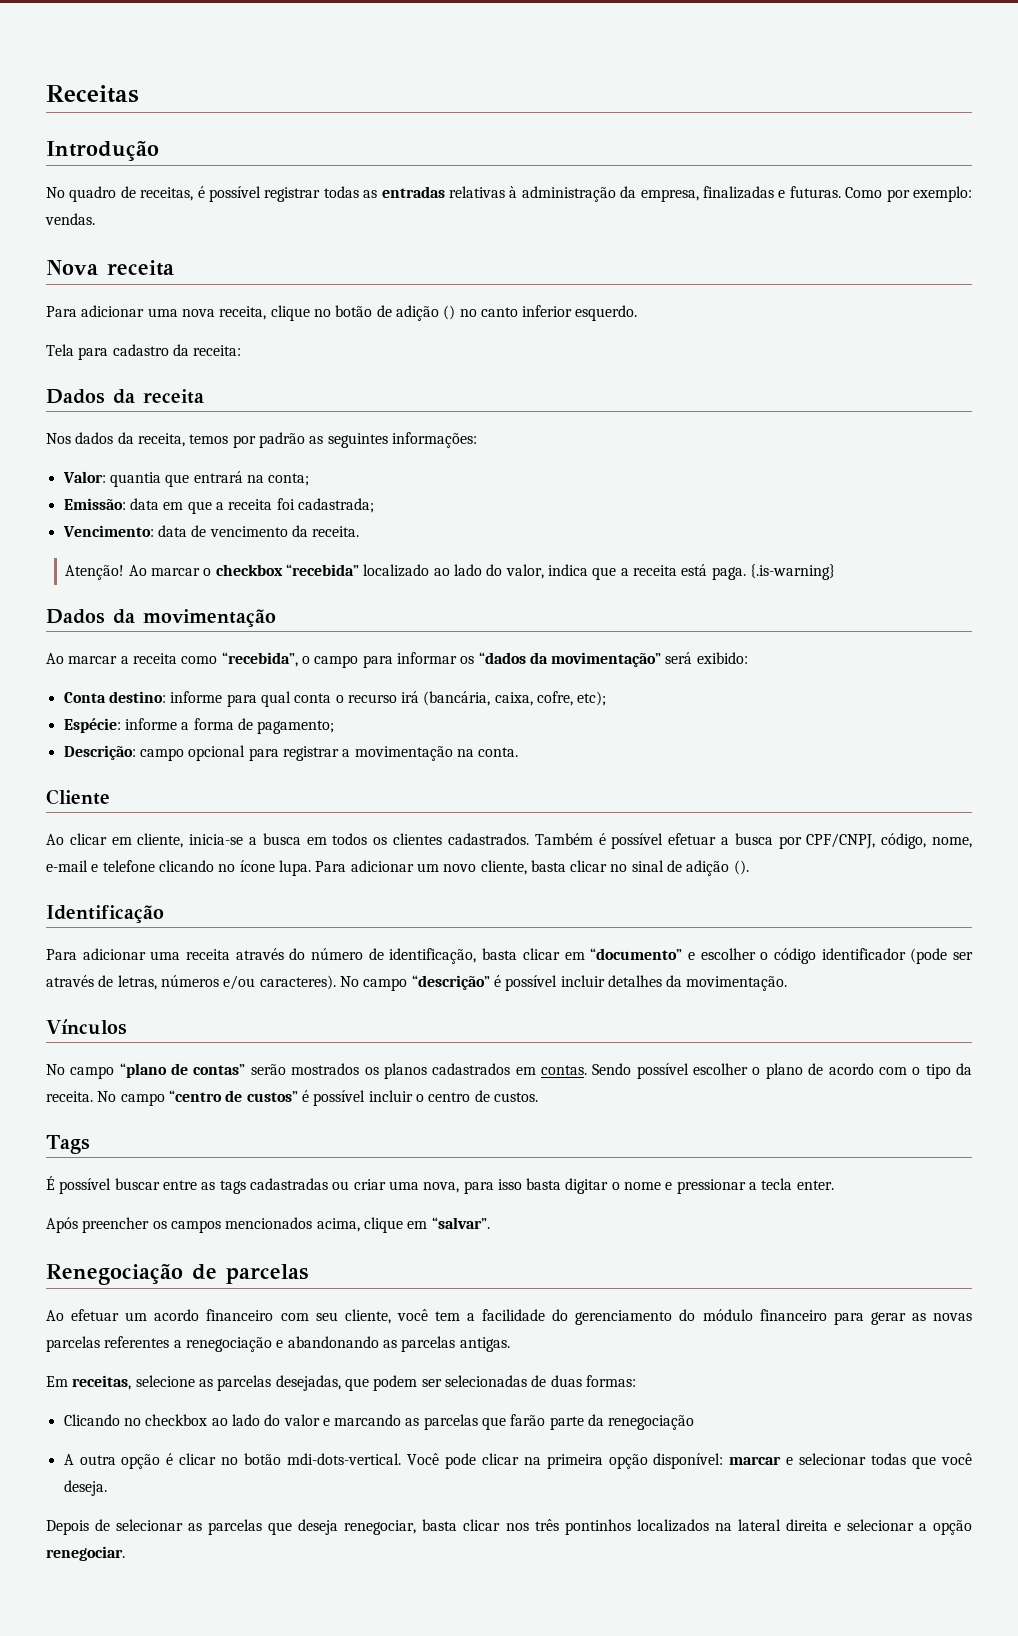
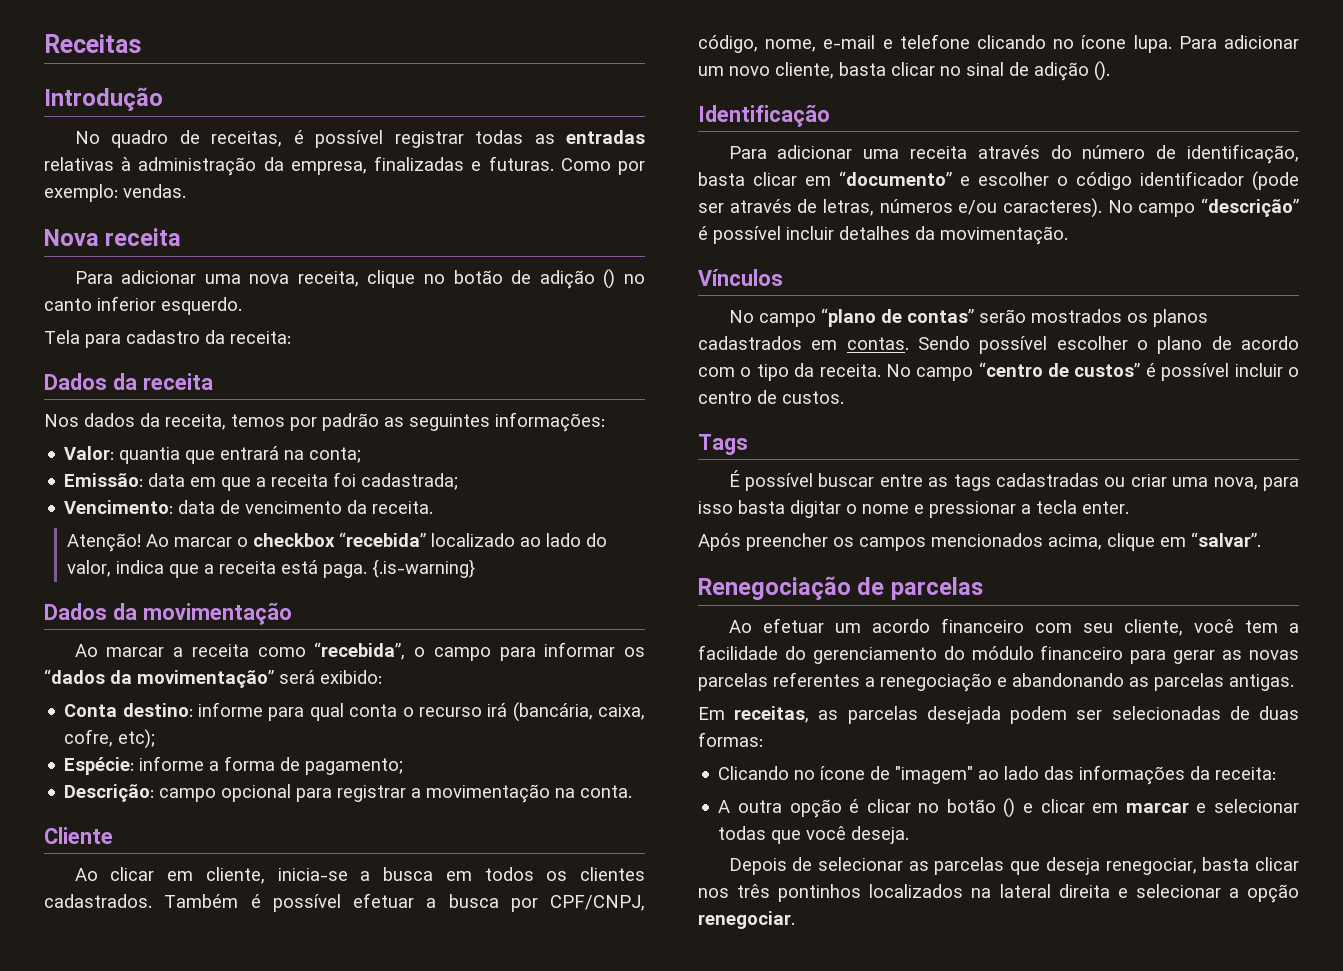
- Em receitas, selecione as parcelas desejadas, que podem ser selecionadas de duas formas:
+ Em receitas, as parcelas desejada podem ser selecionadas de duas formas:
- Clicando no checkbox ao lado do valor e marcando as parcelas que farão parte da renegociação
+ Clicando no ícone de "imagem" ao lado das informações da receita:
- A outra opção é clicar no botão mdi-dots-vertical. Você pode clicar na primeira opção disponível: marcar e selecionar todas que você deseja.
+ A outra opção é clicar no botão () e clicar em marcar e selecionar todas que você deseja.

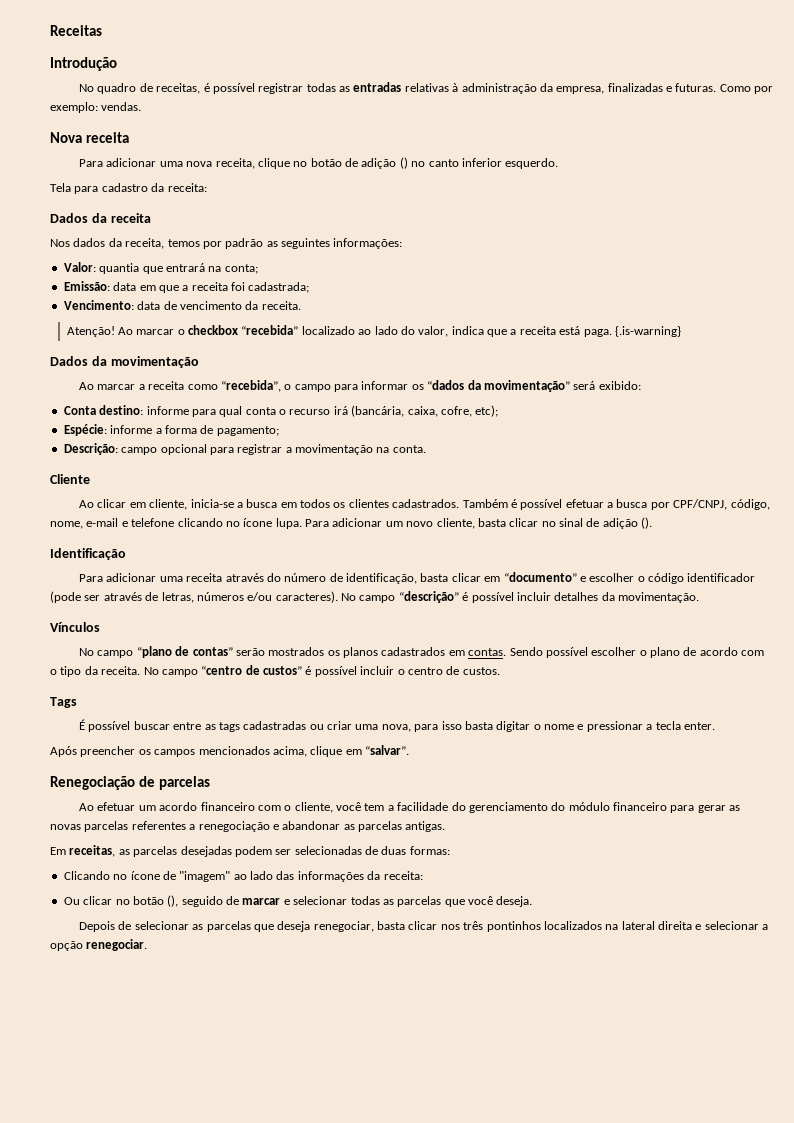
- Ao efetuar um acordo financeiro com seu cliente, você tem a facilidade do gerenciamento do módulo financeiro para gerar as novas parcelas referentes a renegociação e abandonando as parcelas antigas.
+ Ao efetuar um acordo financeiro com o cliente, você tem a facilidade do gerenciamento do módulo financeiro para gerar as novas parcelas referentes a renegociação e abandonar as parcelas antigas.
- Em receitas, as parcelas desejada podem ser selecionadas de duas formas:
+ Em receitas, as parcelas desejadas podem ser selecionadas de duas formas:
- A outra opção é clicar no botão () e clicar em marcar e selecionar todas que você deseja.
+ Ou clicar no botão (), seguido de marcar e selecionar todas as parcelas que você deseja.

